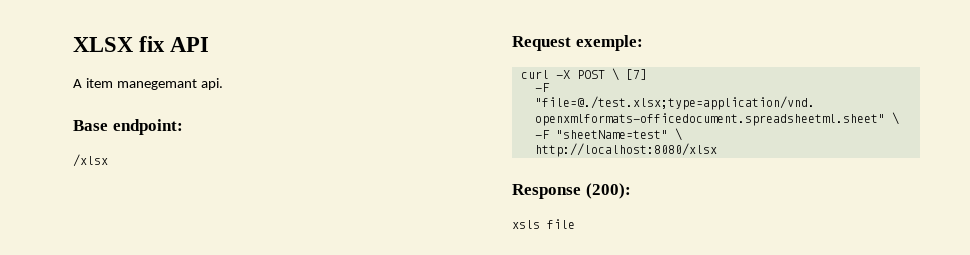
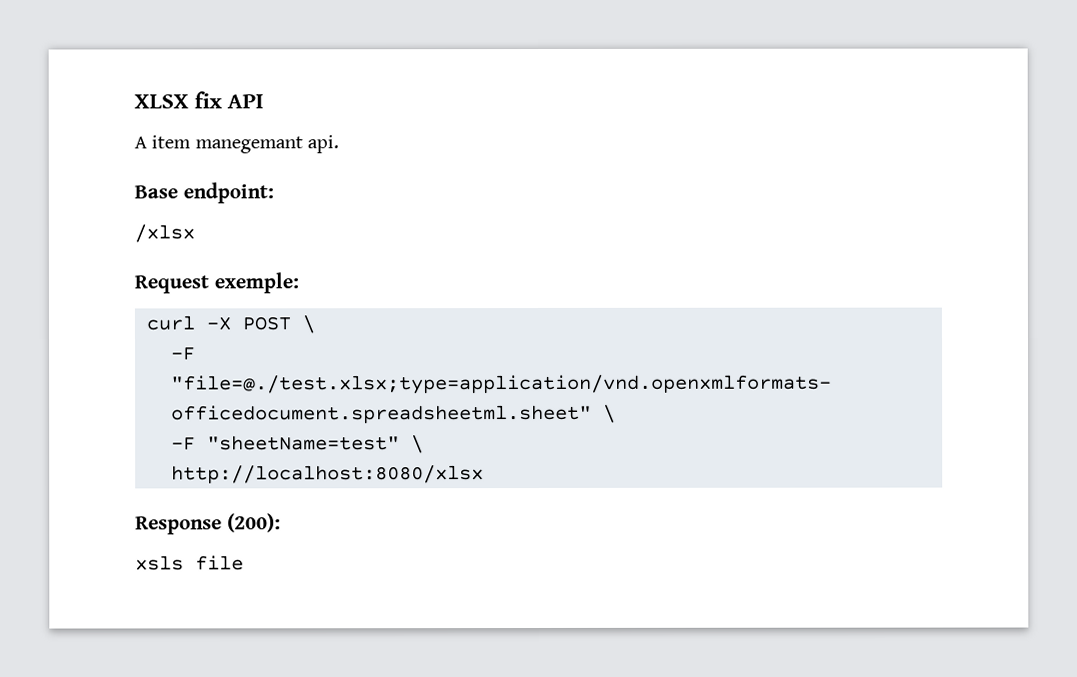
- curl -X POST \ [7]
+ curl -X POST \

